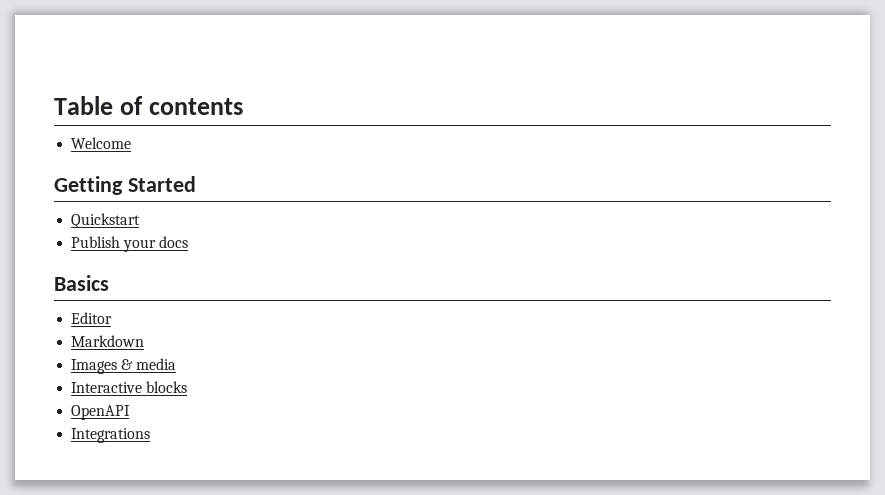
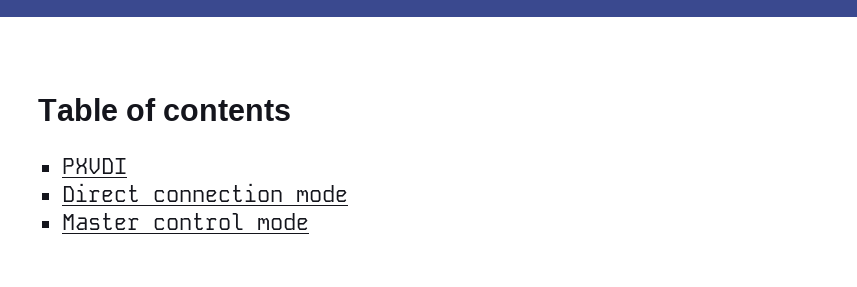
- Welcome
- Getting Started
- Quickstart
- Publish your docs
- Basics
- Editor
- Markdown
- Images & media
- Interactive blocks
- OpenAPI
- Integrations
+ PXVDI
+ Direct connection mode
+ Master control mode

